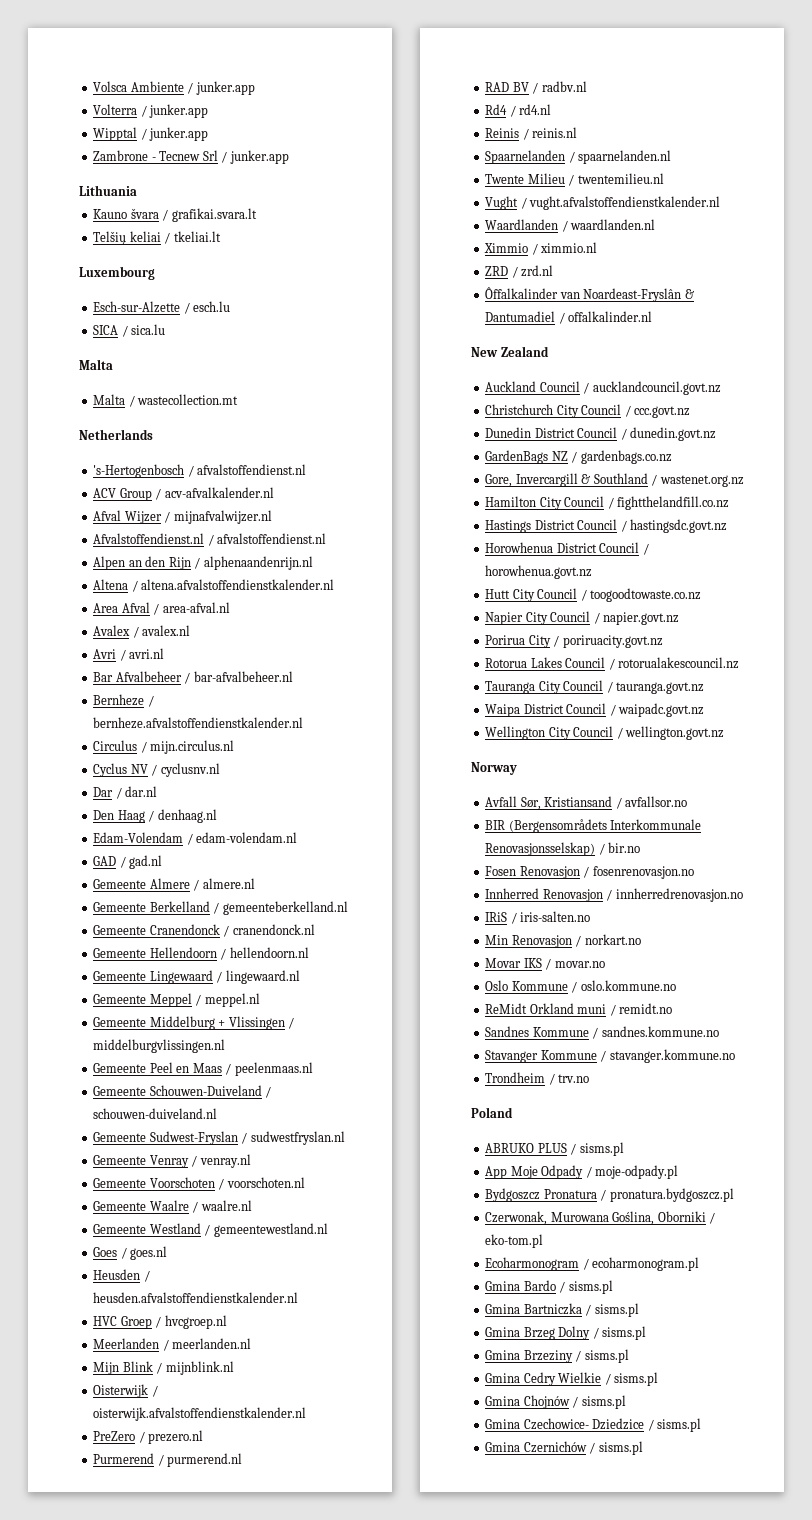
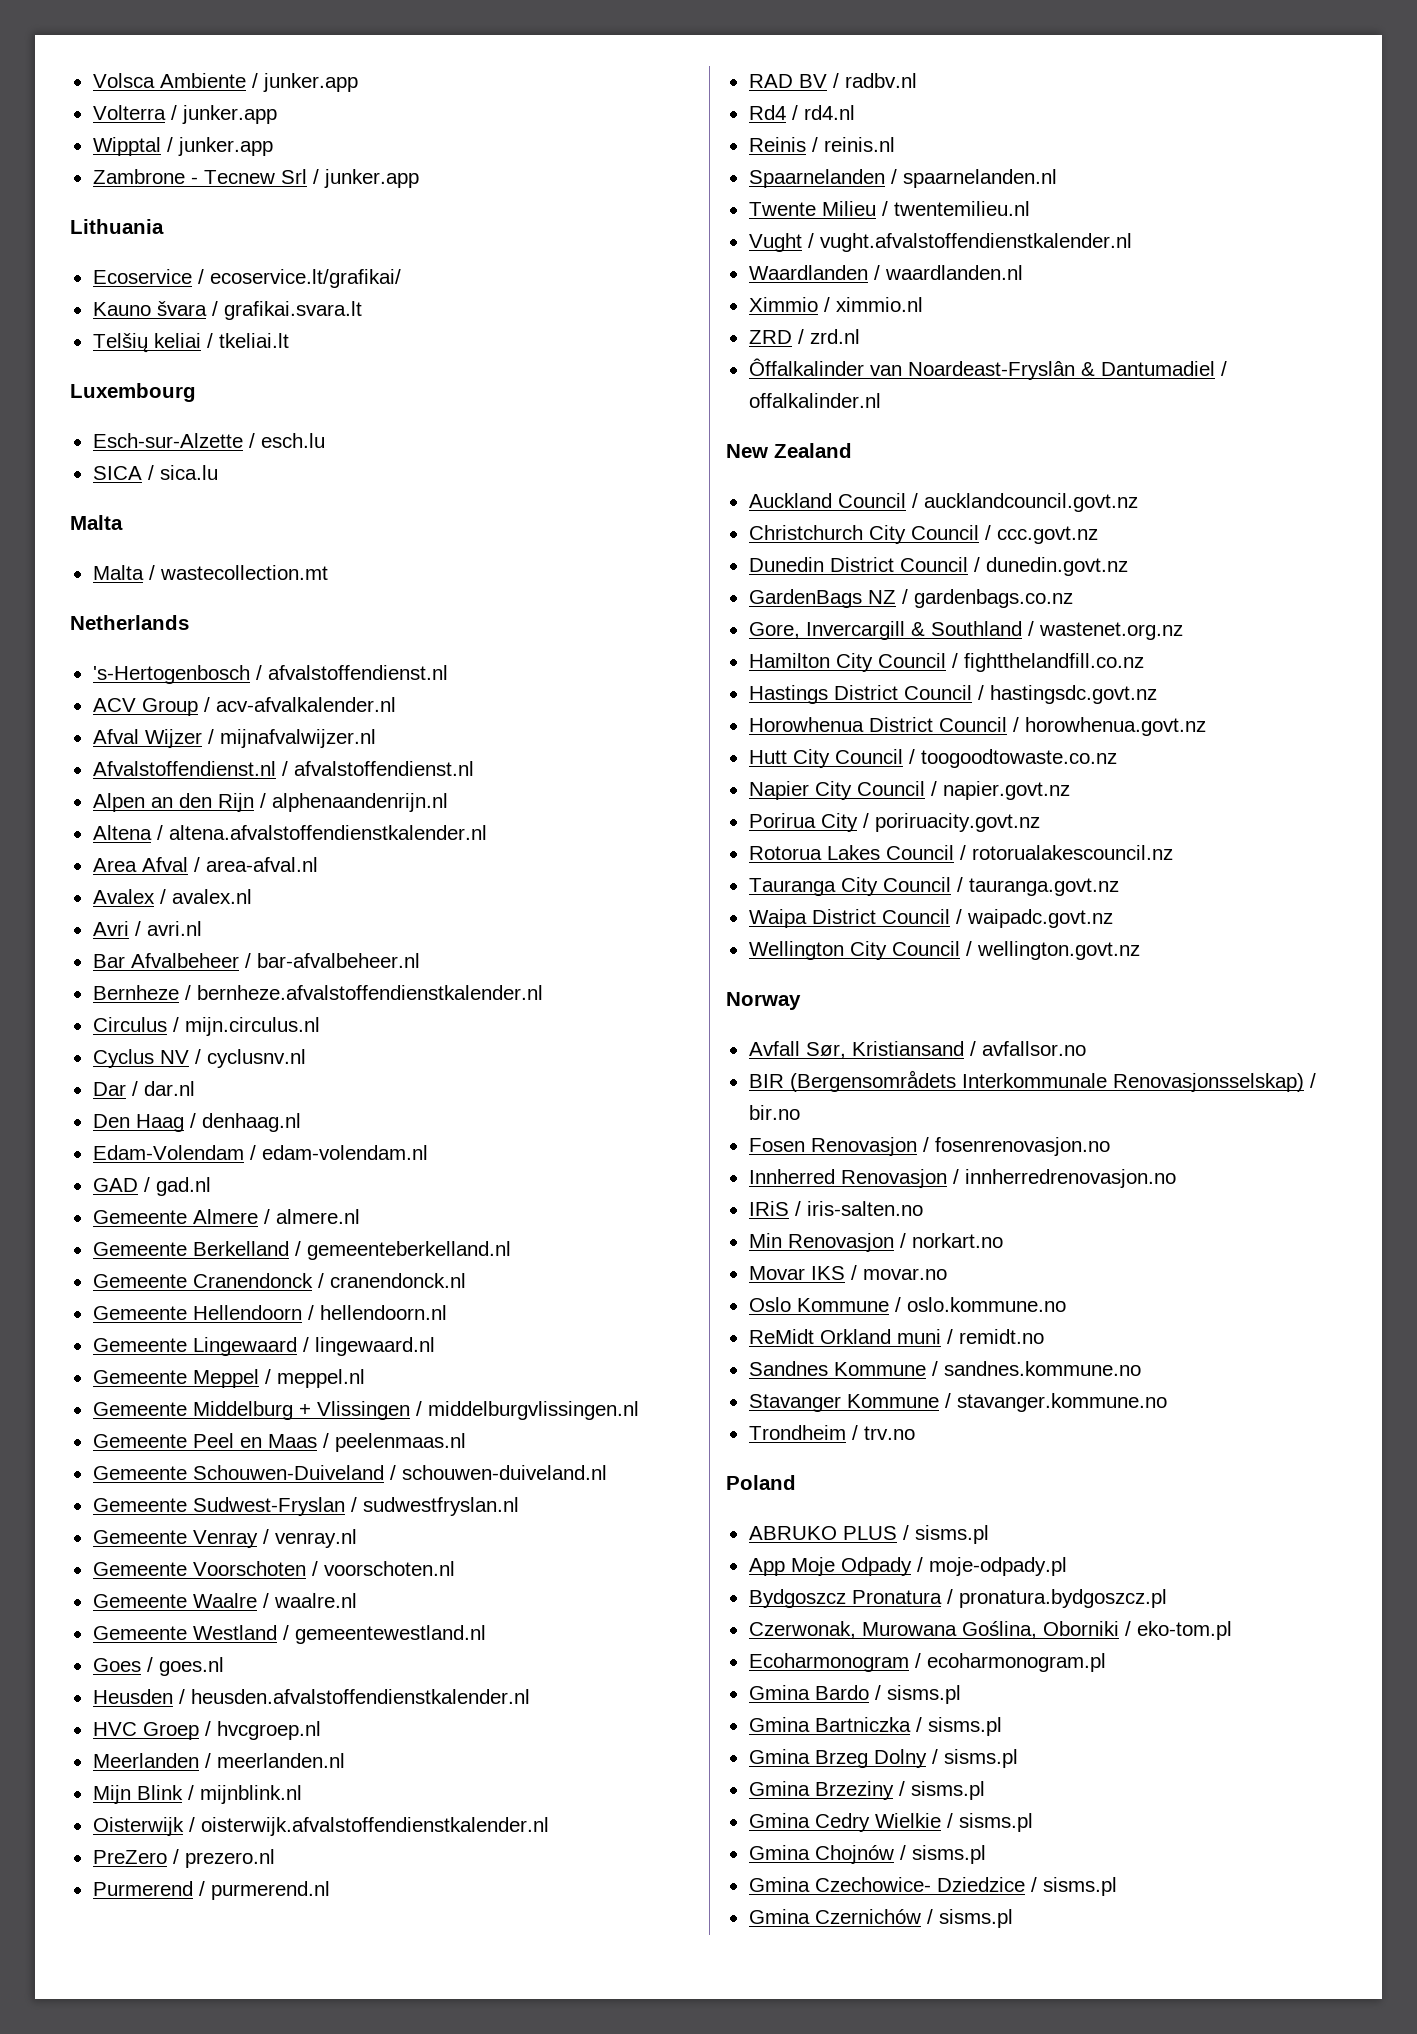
+ Ecoservice / ecoservice.lt/grafikai/

